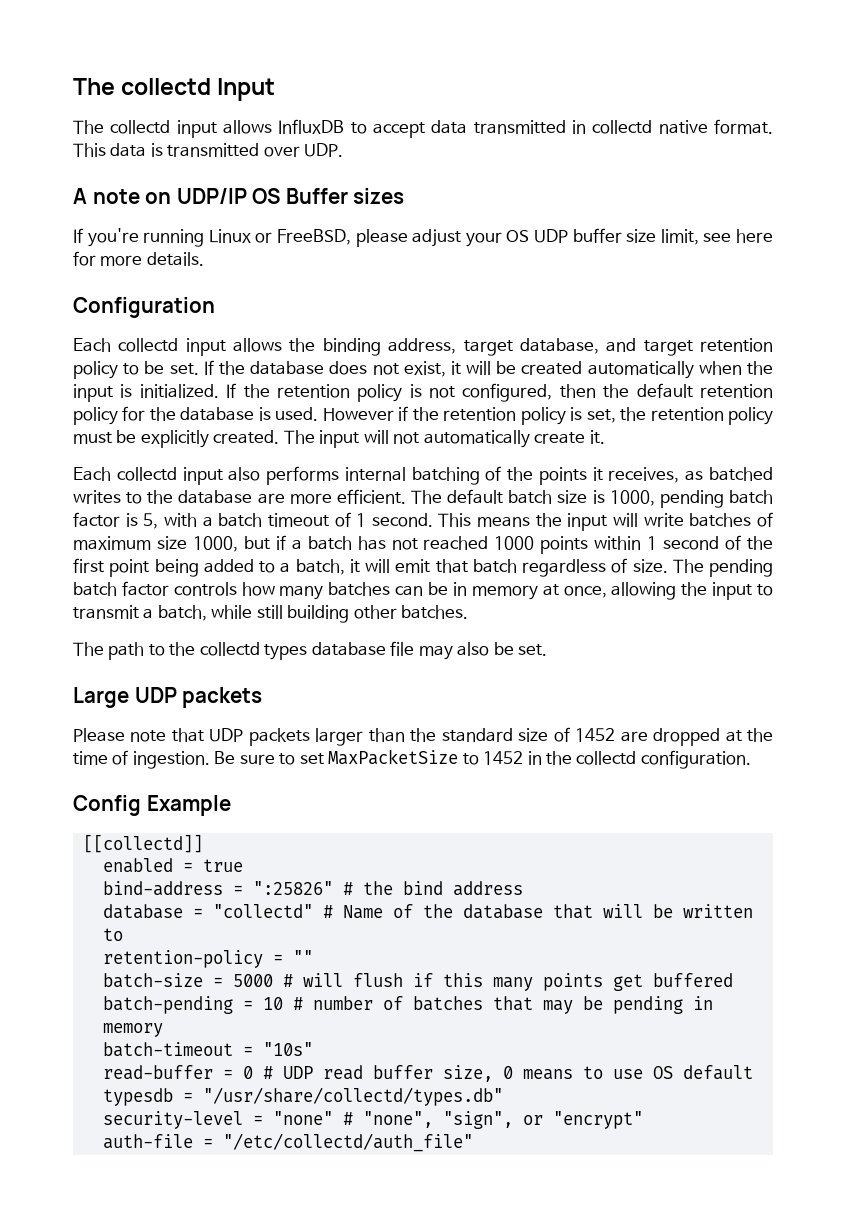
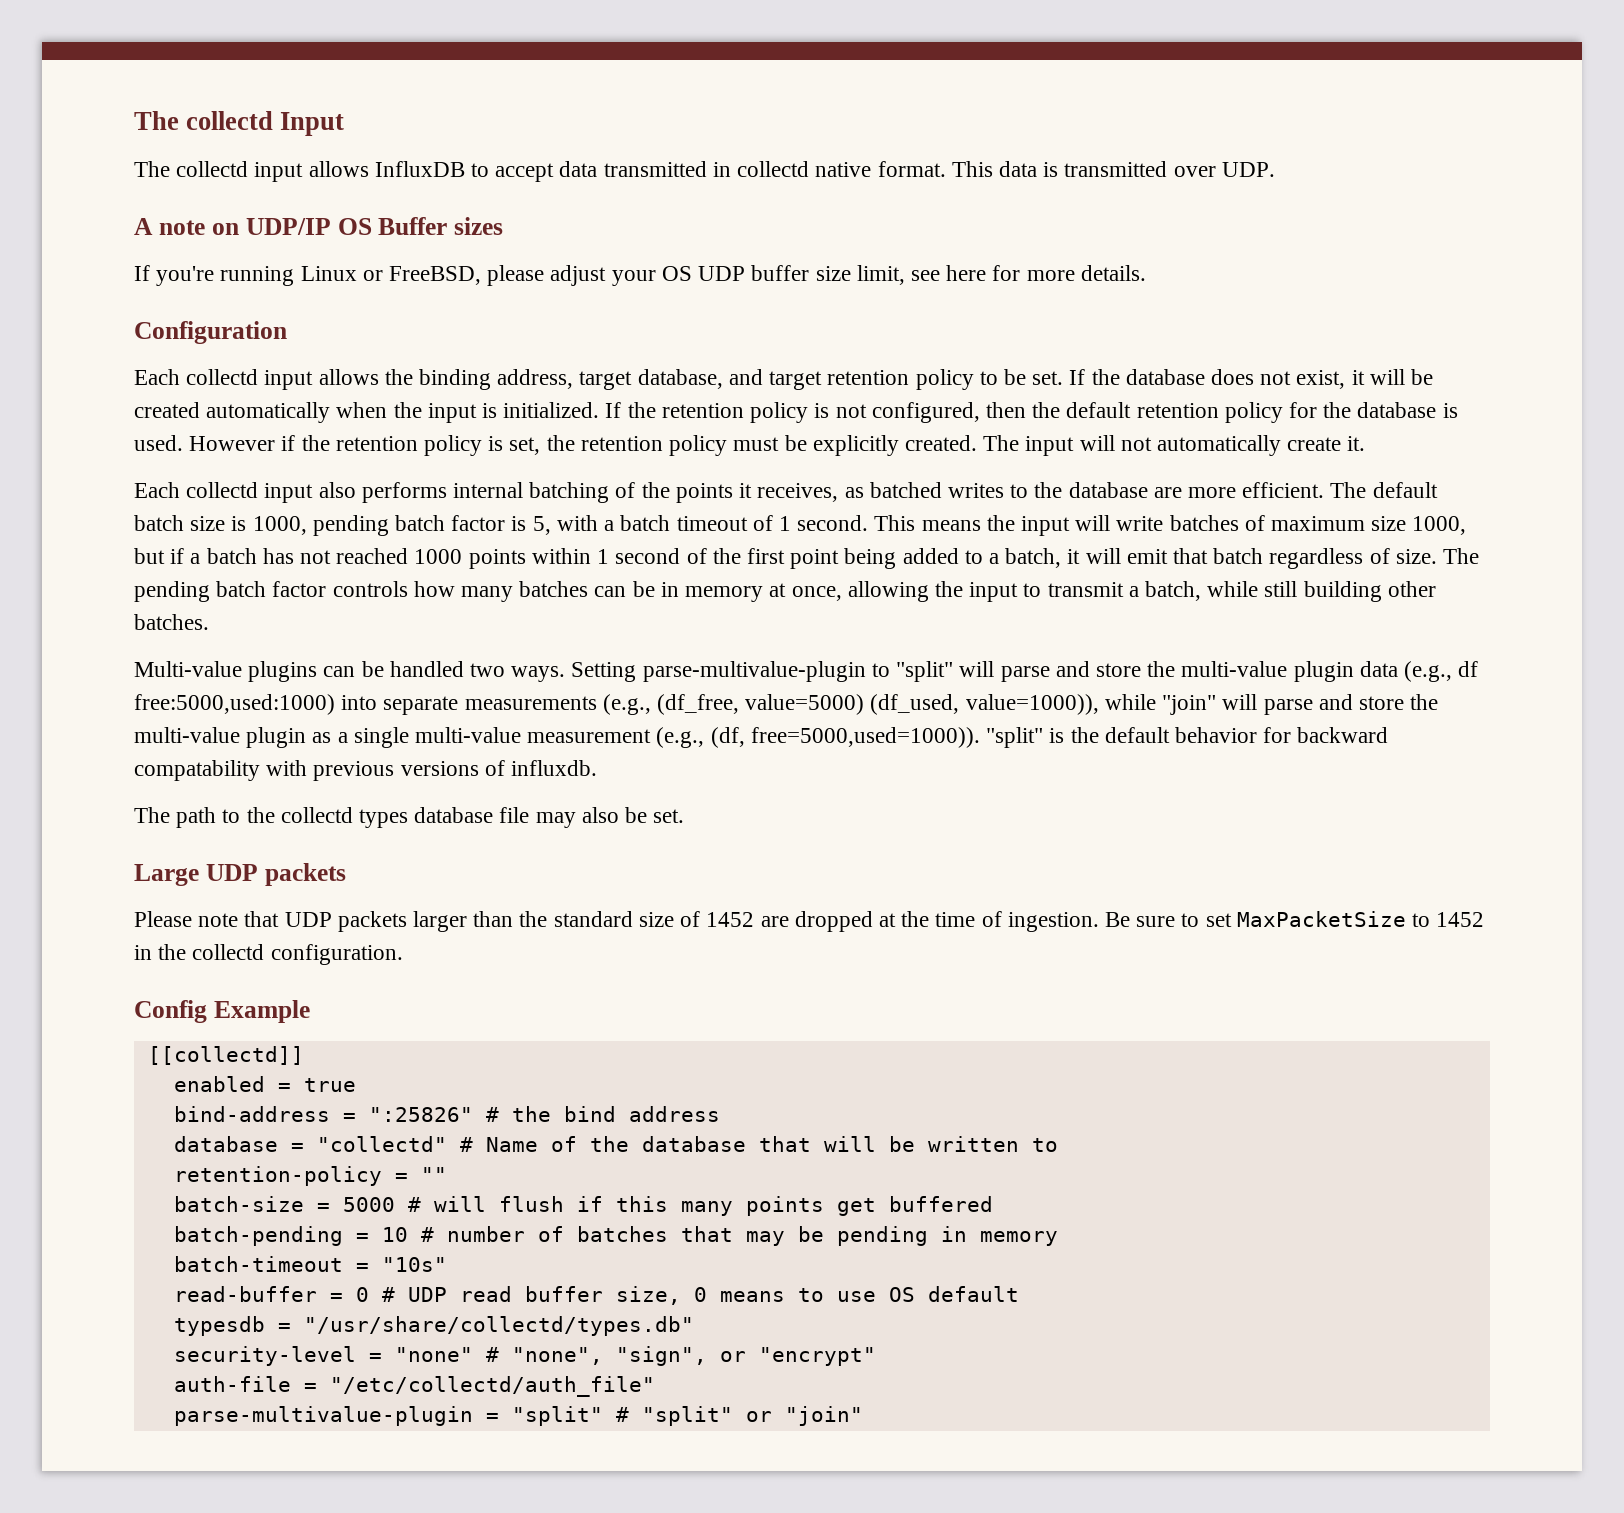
+ Multi-value plugins can be handled two ways. Setting parse-multivalue-plugin to "split" will parse and store the multi-value plugin data (e.g., df free:5000,used:1000) into separate measurements (e.g., (df_free, value=5000) (df_used, value=1000)), while "join" will parse and store the multi-value plugin as a single multi-value measurement (e.g., (df, free=5000,used=1000)). "split" is the default behavior for backward compatability with previous versions of influxdb.
+ parse-multivalue-plugin = "split" # "split" or "join"

